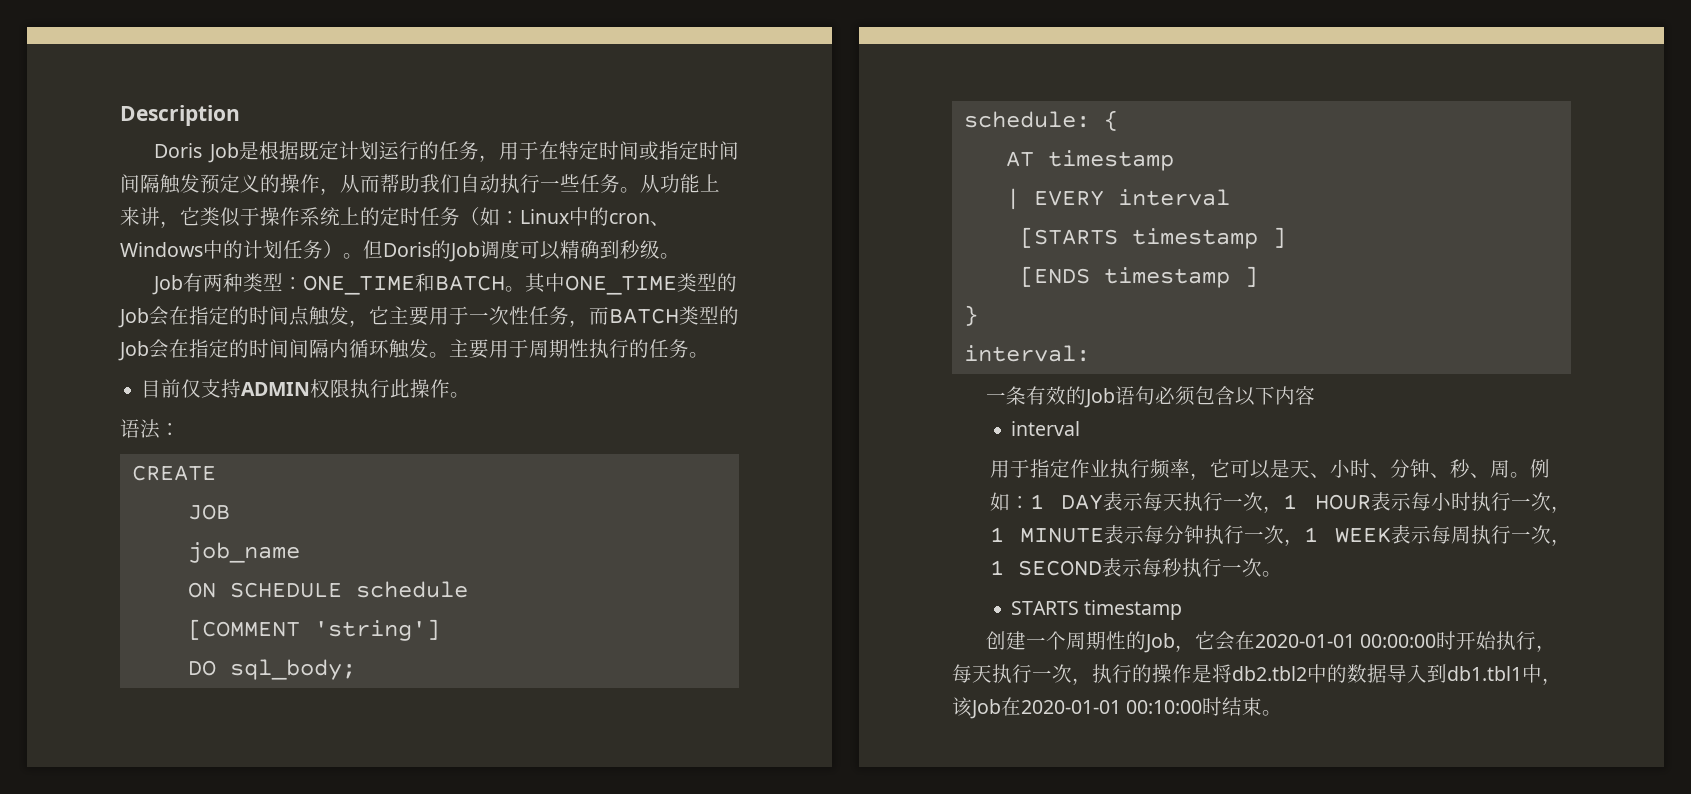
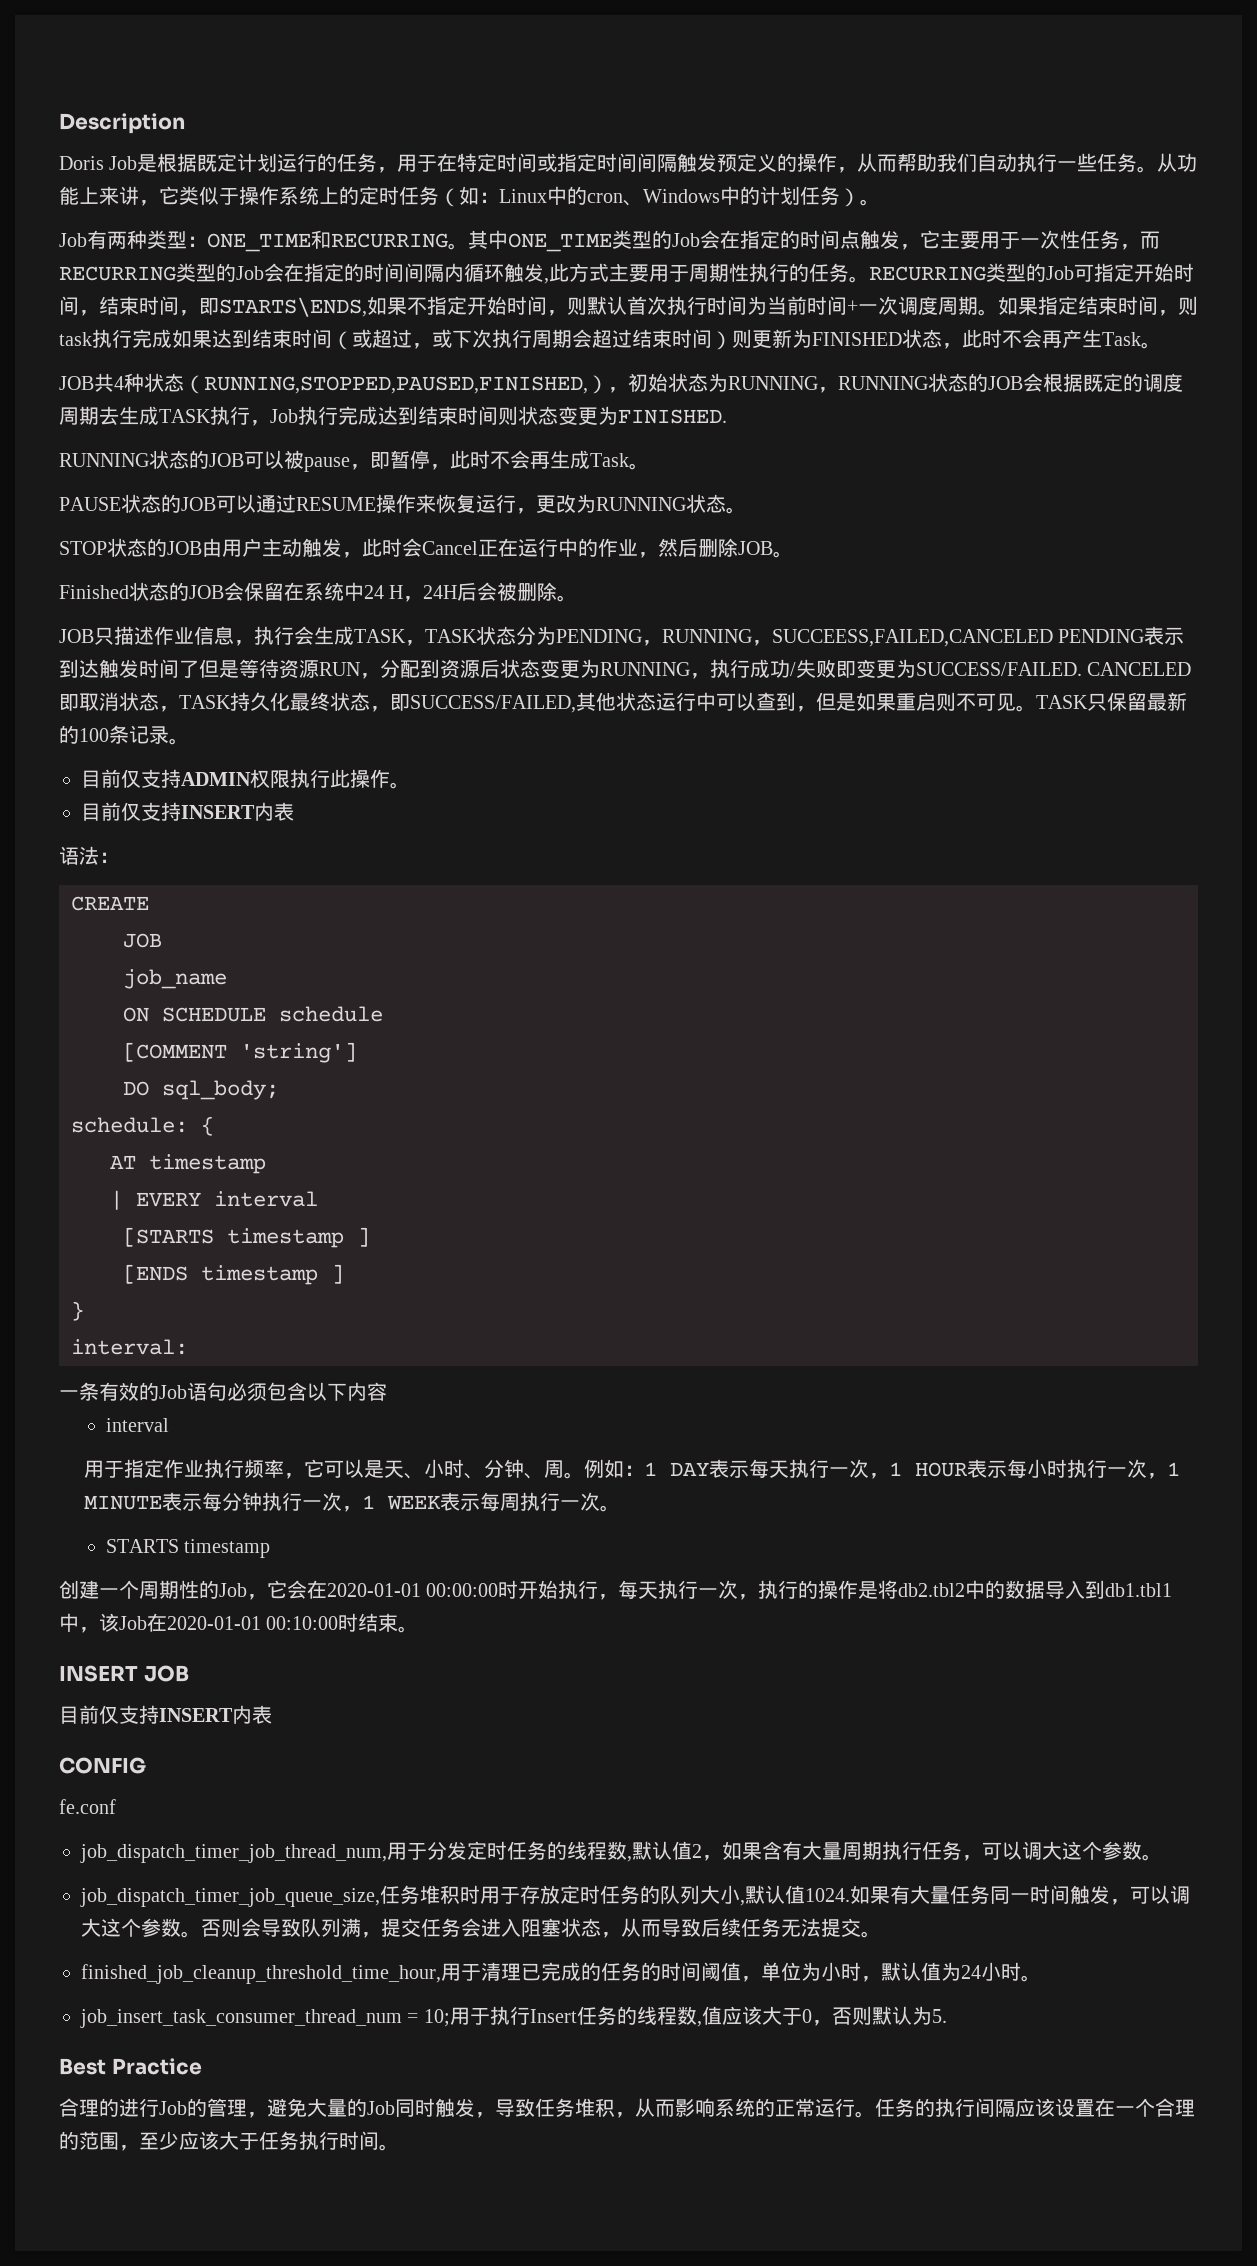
- 但Doris的Job调度可以精确到秒级。
- Job有两种类型：ONE_TIME和BATCH。
+ Job有两种类型：ONE_TIME和RECURRING。
- 其中ONE_TIME类型的Job会在指定的时间点触发，它主要用于一次性任务，而BATCH类型的Job会在指定的时间间隔内循环触发。主要用于周期性执行的任务。
+ 其中ONE_TIME类型的Job会在指定的时间点触发，它主要用于一次性任务，而RECURRING类型的Job会在指定的时间间隔内循环触发,此方式主要用于周期性执行的任务。RECURRING类型的Job可指定开始时间，结束时间，即STARTS\ENDS,如果不指定开始时间，则默认首次执行时间为当前时间+一次调度周期。如果指定结束时间，则task执行完成如果达到结束时间（或超过，或下次执行周期会超过结束时间）则更新为FINISHED状态，此时不会再产生Task。
+ JOB共4种状态（RUNNING,STOPPED,PAUSED,FINISHED,），初始状态为RUNNING，RUNNING状态的JOB会根据既定的调度周期去生成TASK执行，Job执行完成达到结束时间则状态变更为FINISHED.
+ RUNNING状态的JOB可以被pause，即暂停，此时不会再生成Task。
+ PAUSE状态的JOB可以通过RESUME操作来恢复运行，更改为RUNNING状态。
+ STOP状态的JOB由用户主动触发，此时会Cancel正在运行中的作业，然后删除JOB。
+ Finished状态的JOB会保留在系统中24 H，24H后会被删除。
+ JOB只描述作业信息，执行会生成TASK，TASK状态分为PENDING，RUNNING，SUCCEESS,FAILED,CANCELED PENDING表示到达触发时间了但是等待资源RUN，分配到资源后状态变更为RUNNING，执行成功/失败即变更为SUCCESS/FAILED. CANCELED即取消状态，TASK持久化最终状态，即SUCCESS/FAILED,其他状态运行中可以查到，但是如果重启则不可见。TASK只保留最新的100条记录。
  目前仅支持ADMIN权限执行此操作。
+ 目前仅支持INSERT内表
- 用于指定作业执行频率，它可以是天、小时、分钟、秒、周。
+ 用于指定作业执行频率，它可以是天、小时、分钟、周。
- 例如：1 DAY表示每天执行一次，1 HOUR表示每小时执行一次，1 MINUTE表示每分钟执行一次，1 WEEK表示每周执行一次，1 SECOND表示每秒执行一次。
+ 例如：1 DAY表示每天执行一次，1 HOUR表示每小时执行一次，1 MINUTE表示每分钟执行一次，1 WEEK表示每周执行一次。
+ INSERT JOB
+ 目前仅支持INSERT内表
+ CONFIG
+ fe.conf
+ job_dispatch_timer_job_thread_num,用于分发定时任务的线程数,默认值2，如果含有大量周期执行任务，可以调大这个参数。
+ job_dispatch_timer_job_queue_size,任务堆积时用于存放定时任务的队列大小,默认值1024.如果有大量任务同一时间触发，可以调大这个参数。否则会导致队列满，提交任务会进入阻塞状态，从而导致后续任务无法提交。
+ finished_job_cleanup_threshold_time_hour,用于清理已完成的任务的时间阈值，单位为小时，默认值为24小时。
+ job_insert_task_consumer_thread_num = 10;用于执行Insert任务的线程数,值应该大于0，否则默认为5.
+ Best Practice
+ 合理的进行Job的管理，避免大量的Job同时触发，导致任务堆积，从而影响系统的正常运行。任务的执行间隔应该设置在一个合理的范围，至少应该大于任务执行时间。

